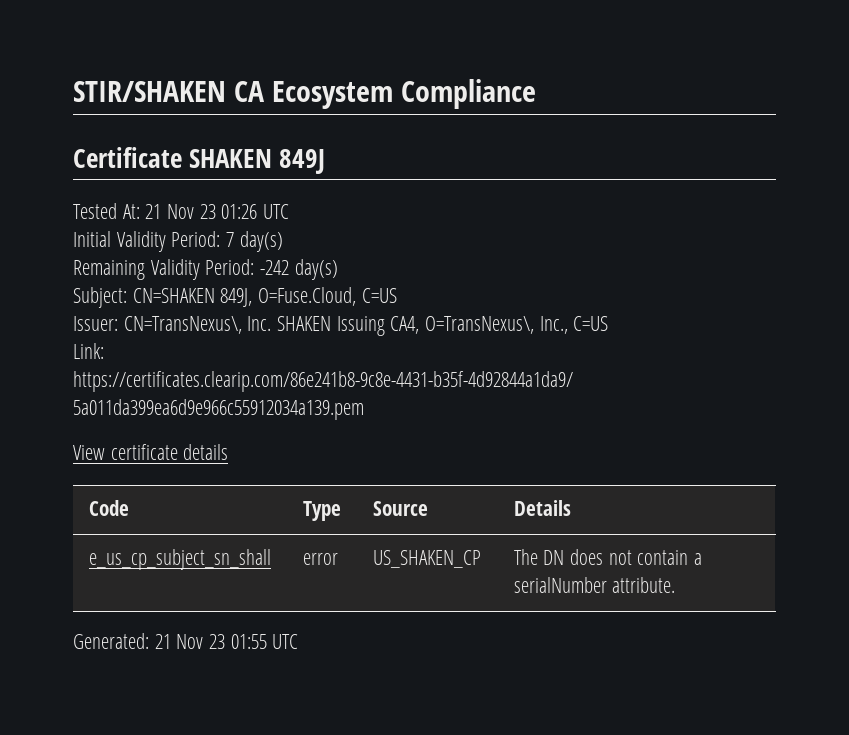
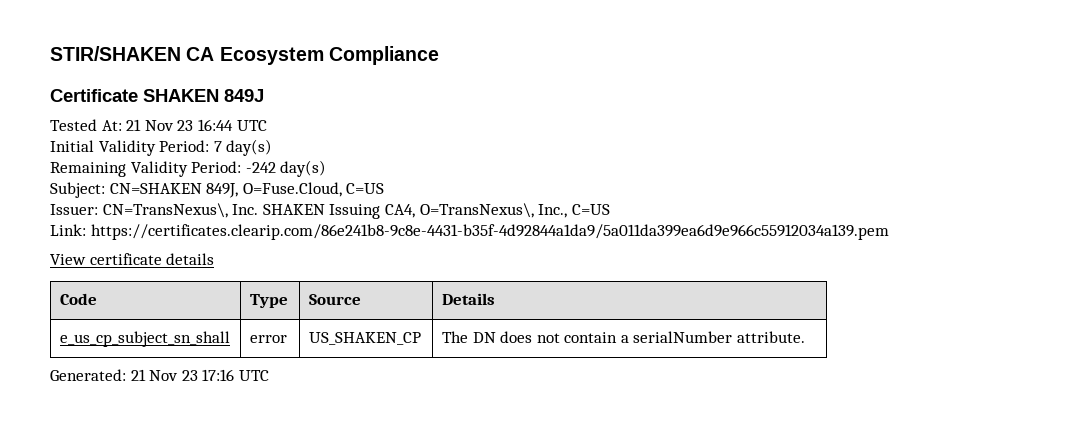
- Tested At: 21 Nov 23 01:26 UTC
+ Tested At: 21 Nov 23 16:44 UTC
- Generated: 21 Nov 23 01:55 UTC
+ Generated: 21 Nov 23 17:16 UTC

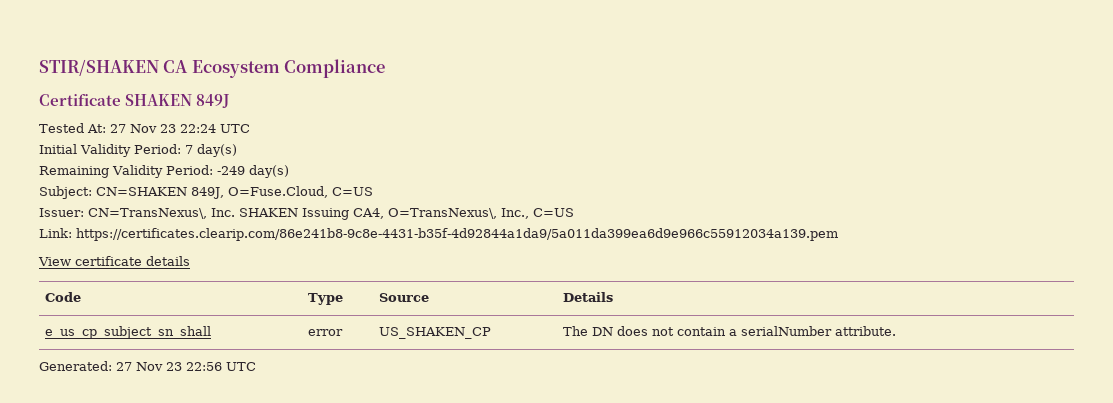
- Tested At: 21 Nov 23 16:44 UTC
+ Tested At: 27 Nov 23 22:24 UTC
- Remaining Validity Period: -242 day(s)
+ Remaining Validity Period: -249 day(s)
- Generated: 21 Nov 23 17:16 UTC
+ Generated: 27 Nov 23 22:56 UTC

